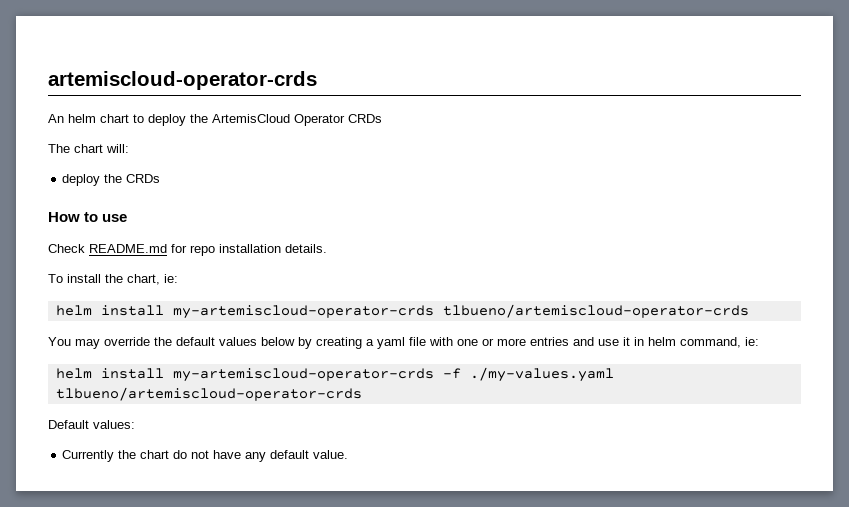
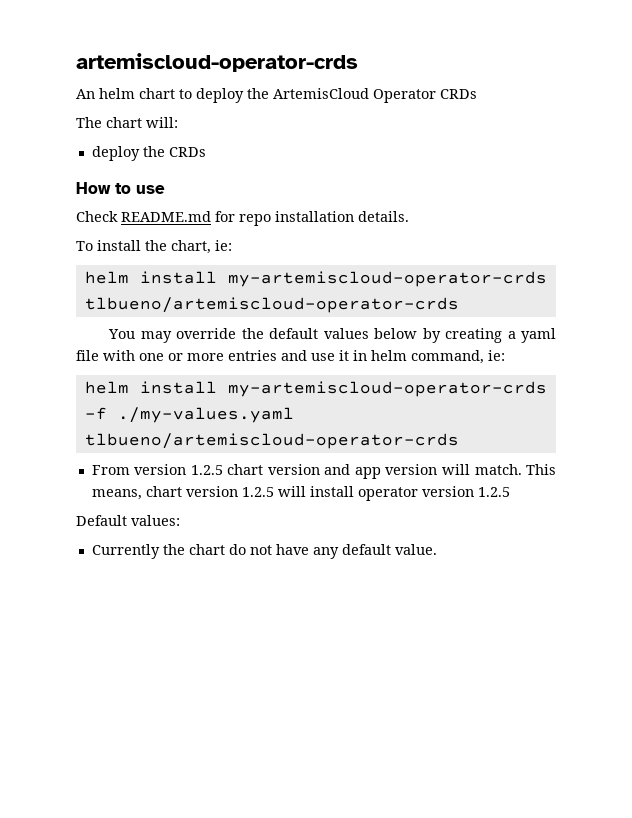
+ From version 1.2.5 chart version and app version will match. This means, chart version 1.2.5 will install operator version 1.2.5

